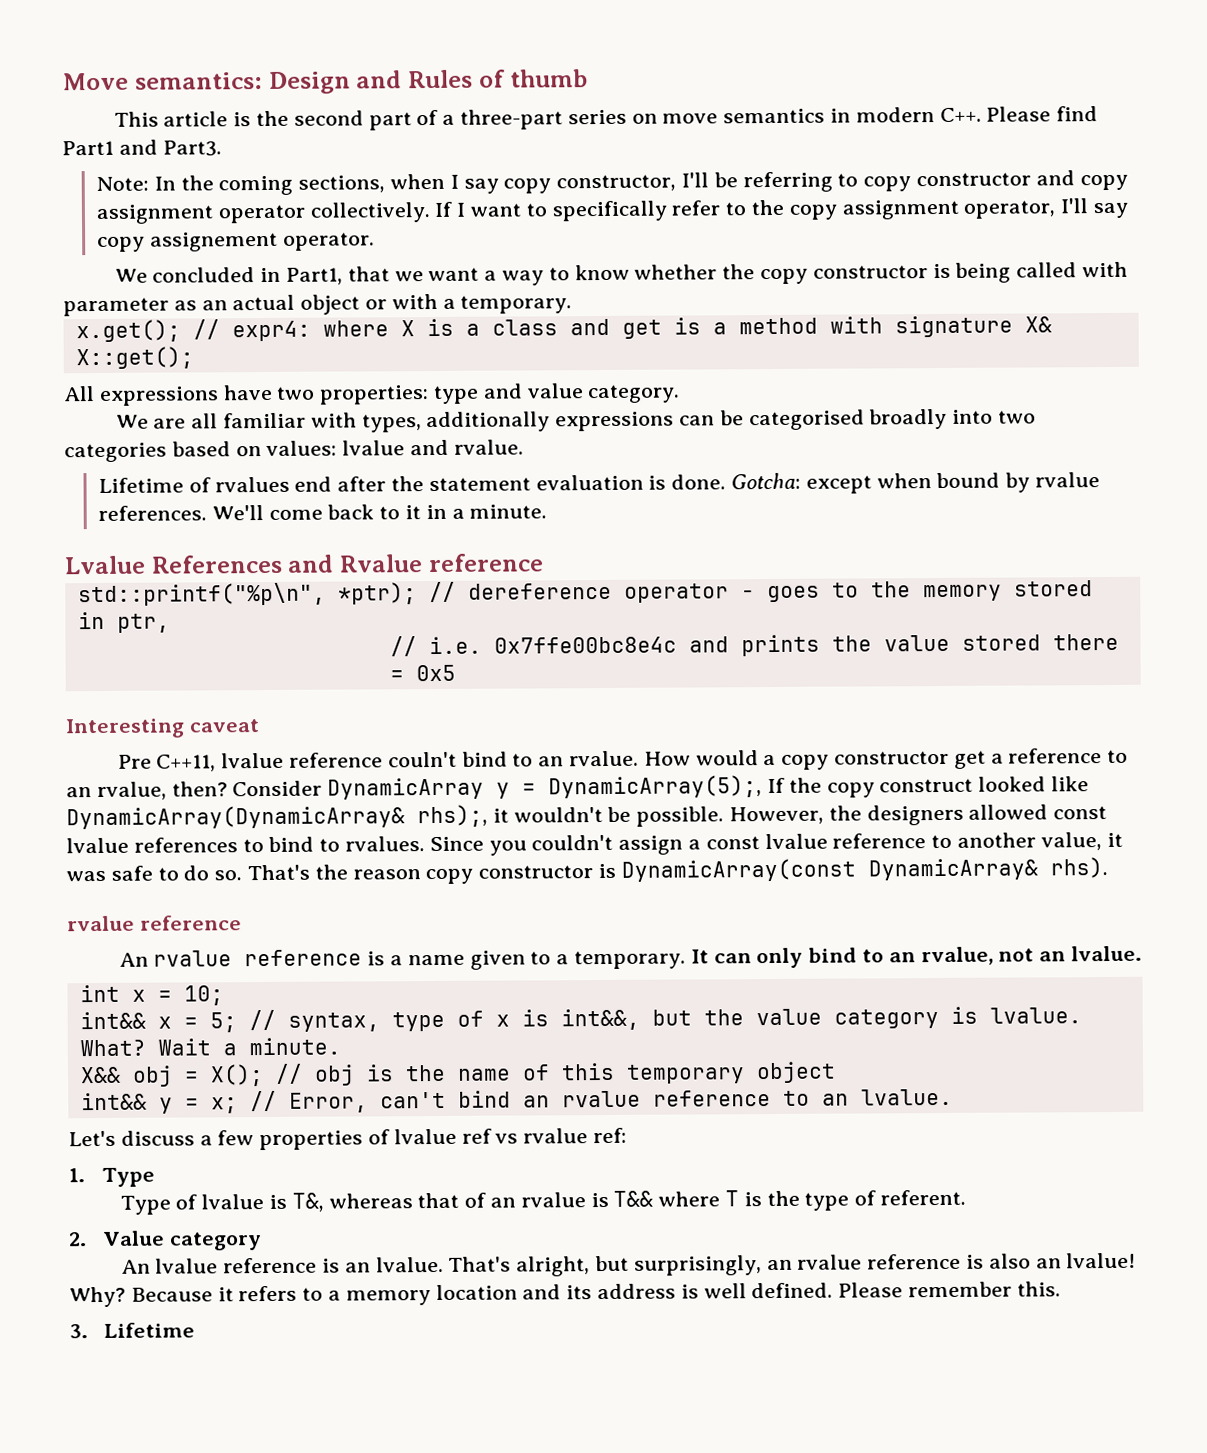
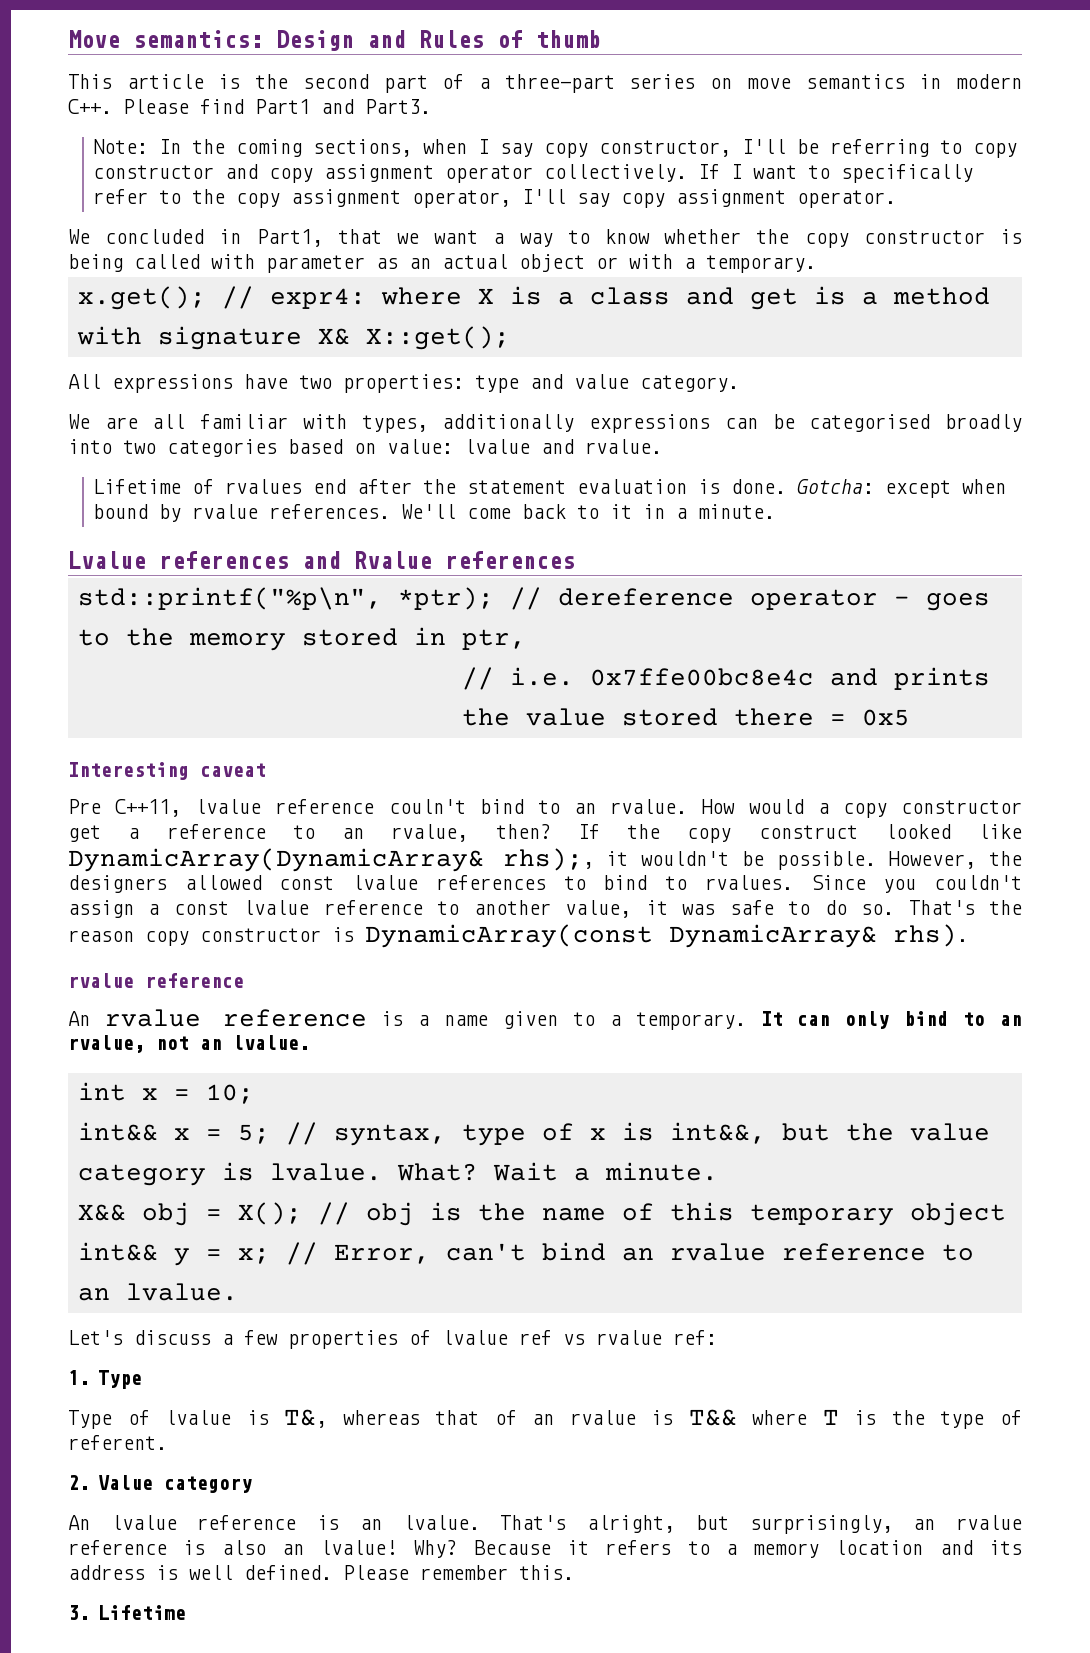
- If I want to specifically refer to the copy assignment operator, I'll say copy assignement operator.
+ If I want to specifically refer to the copy assignment operator, I'll say copy assignment operator.
- We are all familiar with types, additionally expressions can be categorised broadly into two categories based on values: lvalue and rvalue.
+ We are all familiar with types, additionally expressions can be categorised broadly into two categories based on value: lvalue and rvalue.
- Lvalue References and Rvalue reference
+ Lvalue references and Rvalue references
- Consider DynamicArray y = DynamicArray(5);, If the copy construct looked like DynamicArray(DynamicArray& rhs);, it wouldn't be possible.
+ If the copy construct looked like DynamicArray(DynamicArray& rhs);, it wouldn't be possible.

